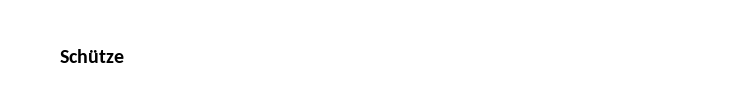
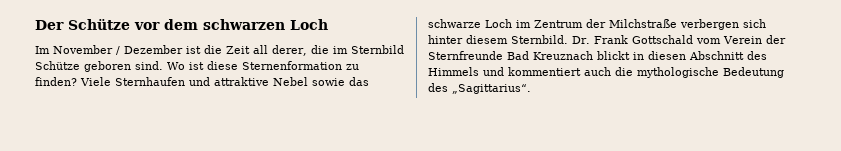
- Schütze
+ Der Schütze vor dem schwarzen Loch
+ Im November / Dezember ist die Zeit all derer, die im Sternbild Schütze geboren sind. Wo ist diese Sternenformation zu finden? Viele Sternhaufen und attraktive Nebel sowie das schwarze Loch im Zentrum der Milchstraße verbergen sich hinter diesem Sternbild. Dr. Frank Gottschald vom Verein der Sternfreunde Bad Kreuznach blickt in diesen Abschnitt des Himmels und kommentiert auch die mythologische Bedeutung des „Sagittarius“.

